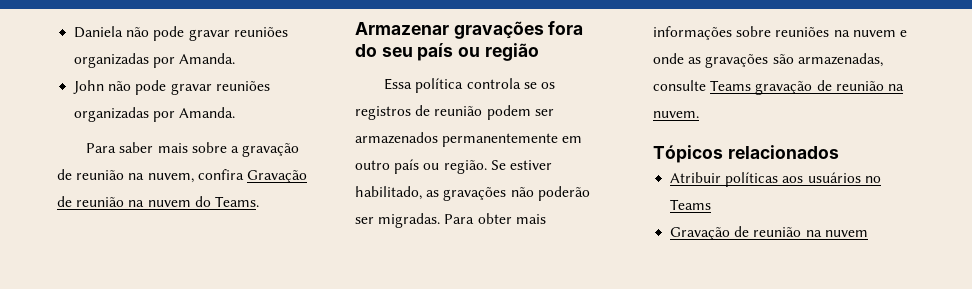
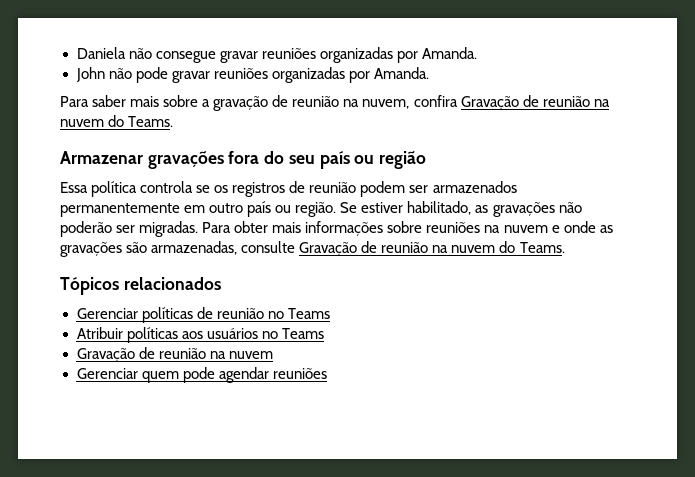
- Daniela não pode gravar reuniões organizadas por Amanda.
+ Daniela não consegue gravar reuniões organizadas por Amanda.
- Para obter mais informações sobre reuniões na nuvem e onde as gravações são armazenadas, consulte Teams gravação de reunião na nuvem.
+ Para obter mais informações sobre reuniões na nuvem e onde as gravações são armazenadas, consulte Gravação de reunião na nuvem do Teams.
+ Gerenciar políticas de reunião no Teams
+ Gerenciar quem pode agendar reuniões

